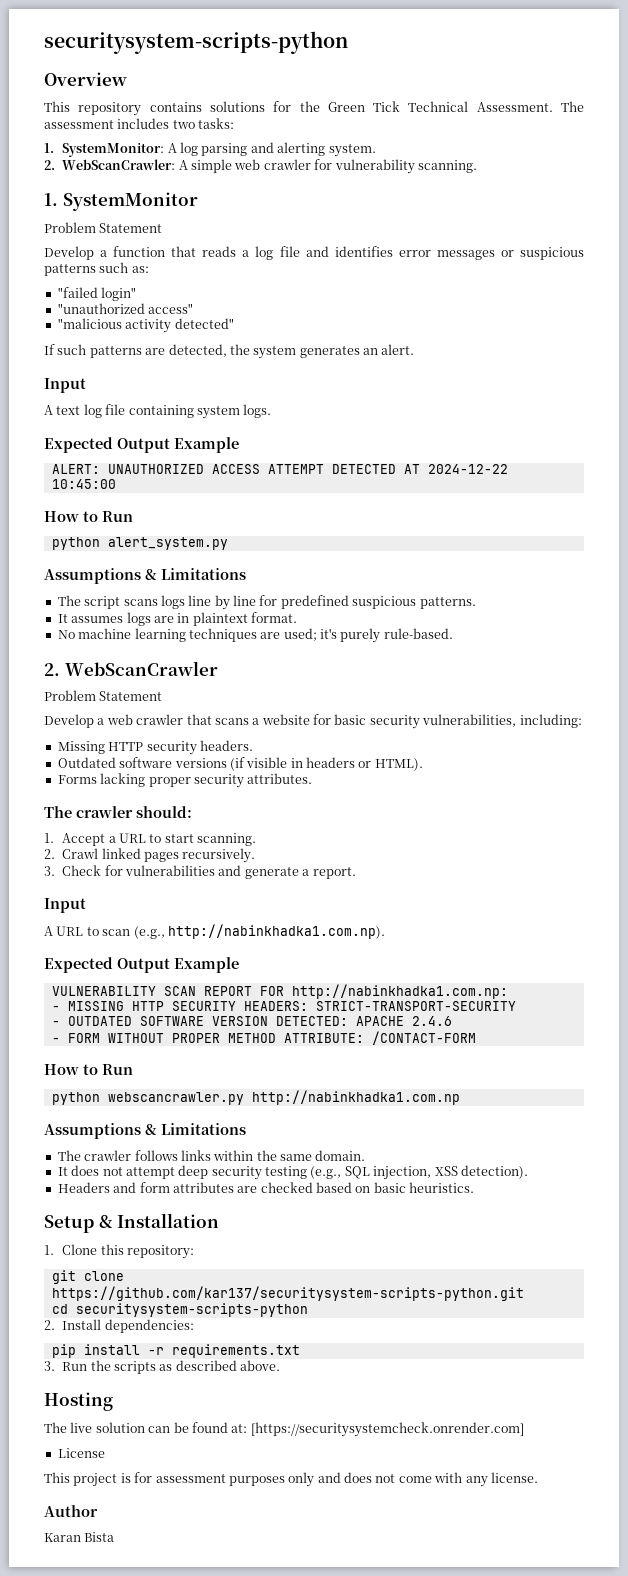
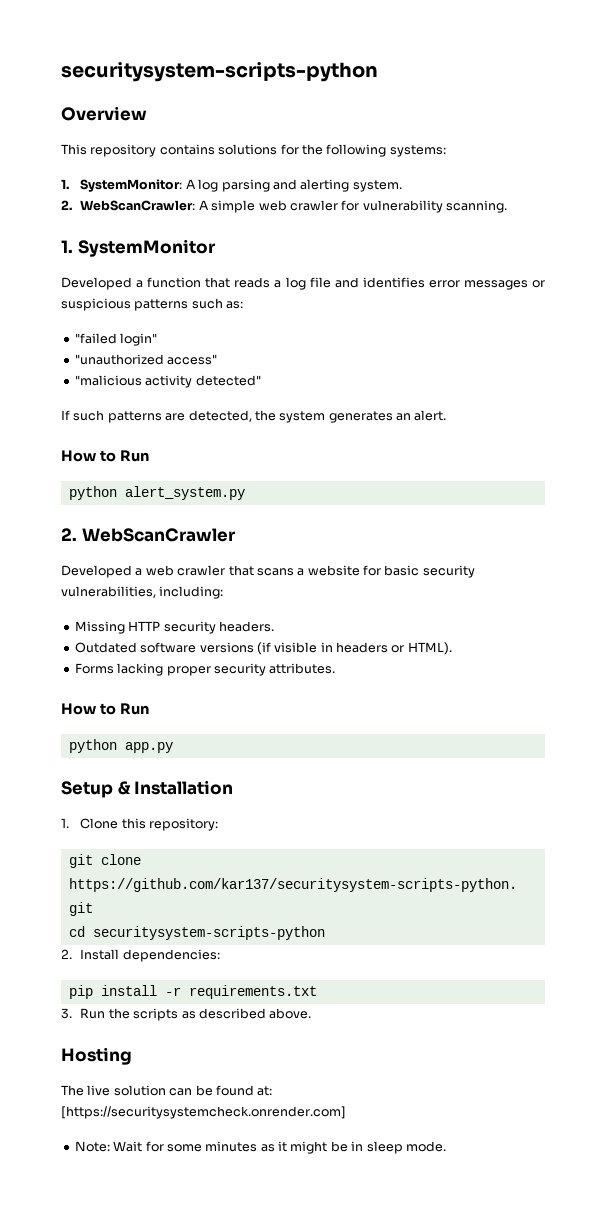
- This repository contains solutions for the Green Tick Technical Assessment. The assessment includes two tasks:
+ This repository contains solutions for the following systems:
  1. SystemMonitor
- Problem Statement
- Develop a function that reads a log file and identifies error messages or suspicious patterns such as:
+ Developed a function that reads a log file and identifies error messages or suspicious patterns such as:
  If such patterns are detected, the system generates an alert.
- Input
- A text log file containing system logs.
- Expected Output Example
- ALERT: UNAUTHORIZED ACCESS ATTEMPT DETECTED AT 2024-12-22 10:45:00
  python alert_system.py
- Assumptions & Limitations
- The script scans logs line by line for predefined suspicious patterns.
- It assumes logs are in plaintext format.
- No machine learning techniques are used; it's purely rule-based.
  2. WebScanCrawler
- Problem Statement
- Develop a web crawler that scans a website for basic security vulnerabilities, including:
+ Developed a web crawler that scans a website for basic security vulnerabilities, including:
  Forms lacking proper security attributes.
- The crawler should:
- 1. Accept a URL to start scanning.
- 2. Crawl linked pages recursively.
- 3. Check for vulnerabilities and generate a report.
- Input
- A URL to scan (e.g., http://nabinkhadka1.com.np).
- Expected Output Example
- VULNERABILITY SCAN REPORT FOR http://nabinkhadka1.com.np:
- - MISSING HTTP SECURITY HEADERS: STRICT-TRANSPORT-SECURITY
- - OUTDATED SOFTWARE VERSION DETECTED: APACHE 2.4.6
- - FORM WITHOUT PROPER METHOD ATTRIBUTE: /CONTACT-FORM
  How to Run
- python webscancrawler.py http://nabinkhadka1.com.np
- Assumptions & Limitations
- The crawler follows links within the same domain.
- It does not attempt deep security testing (e.g., SQL injection, XSS detection).
- Headers and form attributes are checked based on basic heuristics.
+ python app.py
- License
- This project is for assessment purposes only and does not come with any license.
- Author
- Karan Bista
+ Note: Wait for some minutes as it might be in sleep mode.

